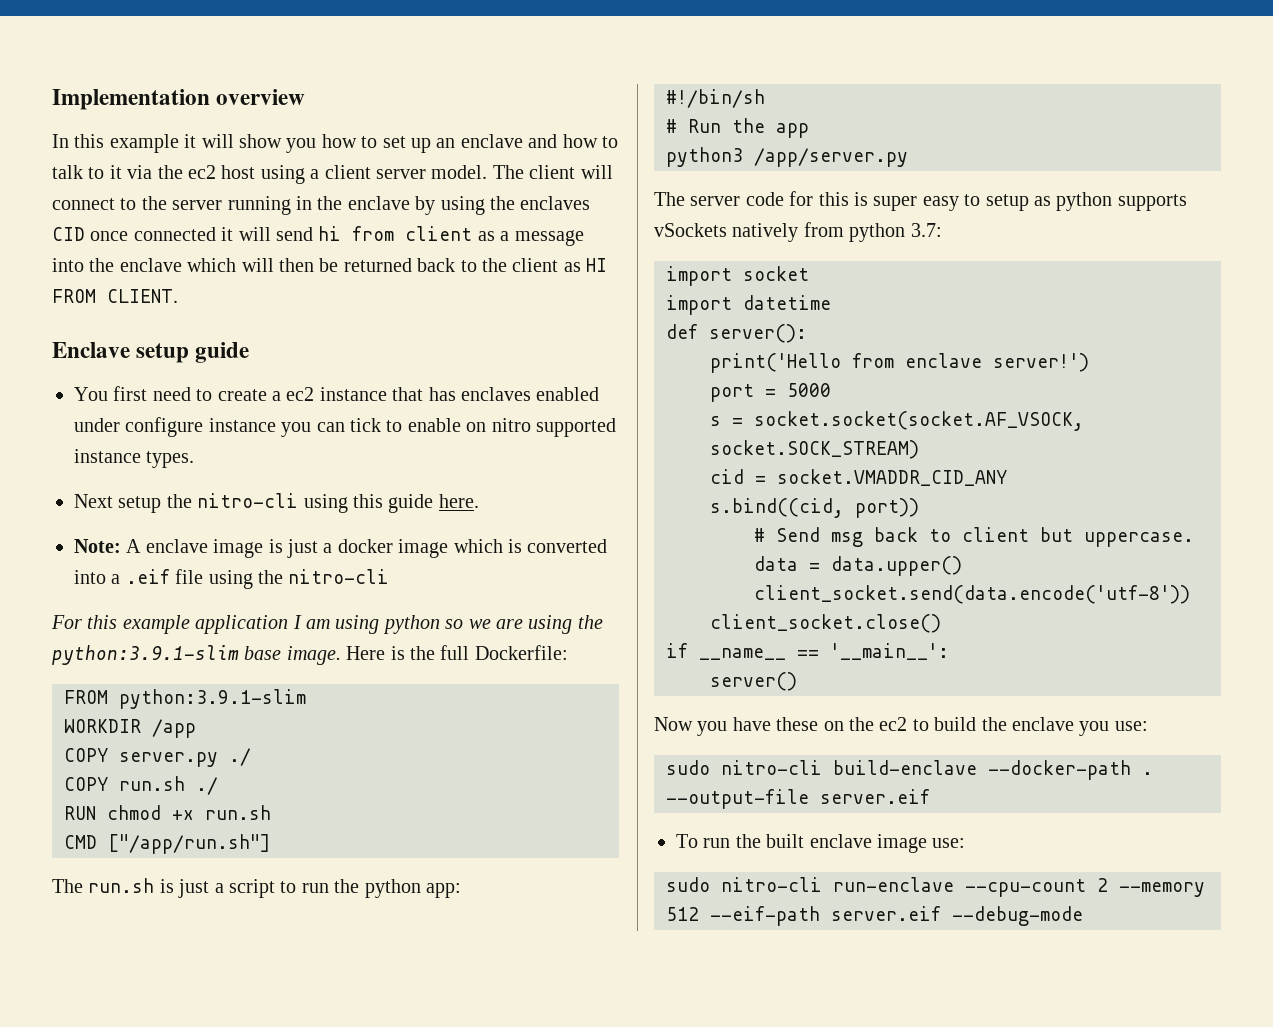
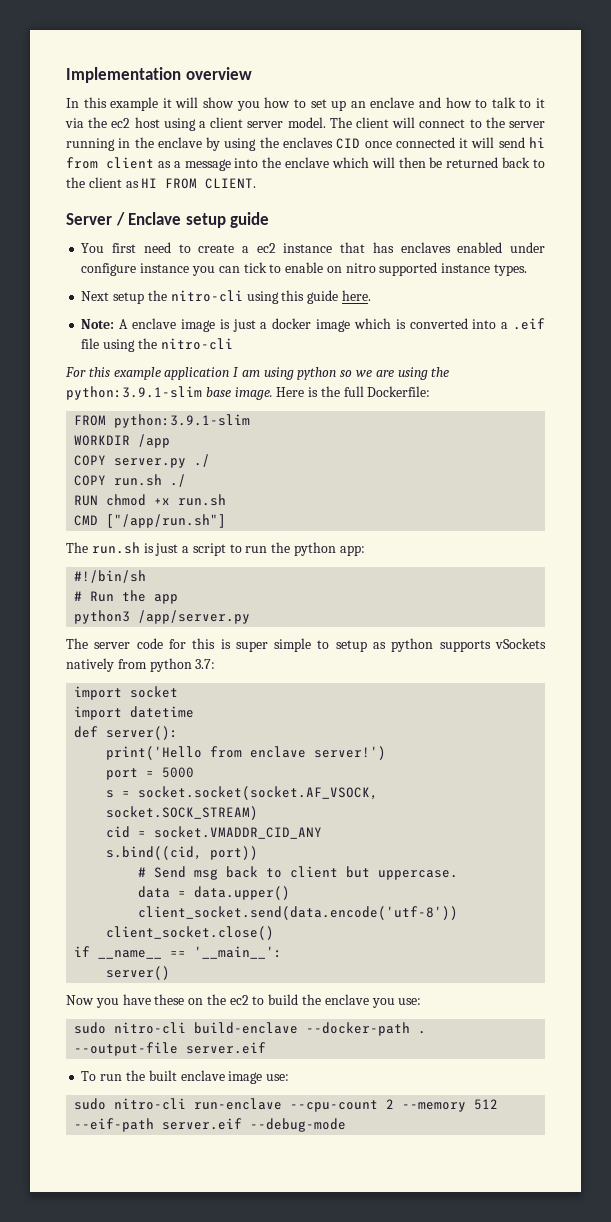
- Enclave setup guide
+ Server / Enclave setup guide
- The server code for this is super easy to setup as python supports vSockets natively from python 3.7:
+ The server code for this is super simple to setup as python supports vSockets natively from python 3.7:

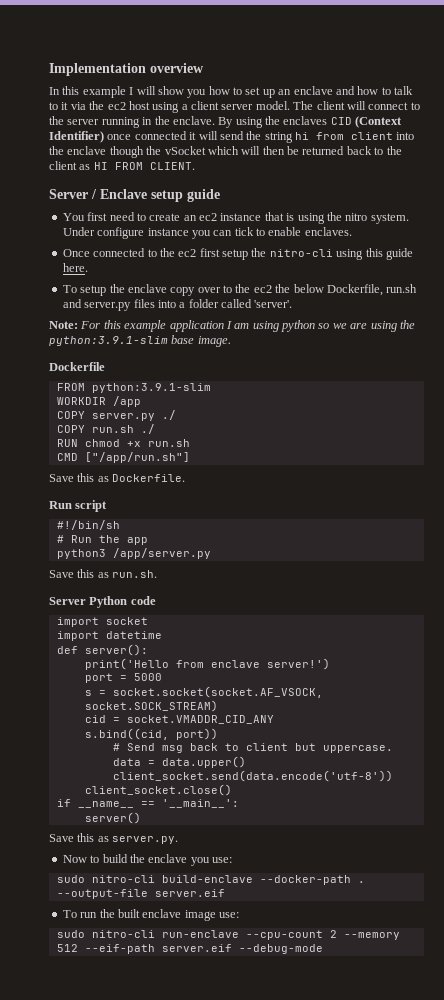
- In this example it will show you how to set up an enclave and how to talk to it via the ec2 host using a client server model.
+ In this example I will show you how to set up an enclave and how to talk to it via the ec2 host using a client server model.
- The client will connect to the server running in the enclave by using the enclaves CID once connected it will send hi from client as a message into the enclave which will then be returned back to the client as HI FROM CLIENT.
+ The client will connect to the server running in the enclave. By using the enclaves CID (Context Identifier) once connected it will send the string hi from client into the enclave though the vSocket which will then be returned back to the client as HI FROM CLIENT.
- You first need to create a ec2 instance that has enclaves enabled under configure instance you can tick to enable on nitro supported instance types.
- Next setup the nitro-cli using this guide here.
+ You first need to create an ec2 instance that is using the nitro system. Under configure instance you can tick to enable enclaves.
+ Once connected to the ec2 first setup the nitro-cli using this guide here.
- Note: A enclave image is just a docker image which is converted into a .eif file using the nitro-cli
- For this example application I am using python so we are using the python:3.9.1-slim base image. Here is the full Dockerfile:
+ To setup the enclave copy over to the ec2 the below Dockerfile, run.sh and server.py files into a folder called 'server'.
+ Note: For this example application I am using python so we are using the python:3.9.1-slim base image.
+ Dockerfile
- The run.sh is just a script to run the python app:
+ Save this as Dockerfile.
+ Run script
- The server code for this is super simple to setup as python supports vSockets natively from python 3.7:
+ Save this as run.sh.
+ Server Python code
- Now you have these on the ec2 to build the enclave you use:
+ Save this as server.py.
+ Now to build the enclave you use:

